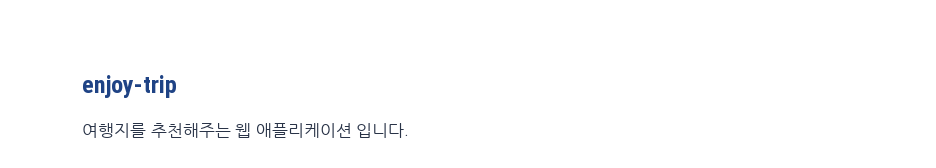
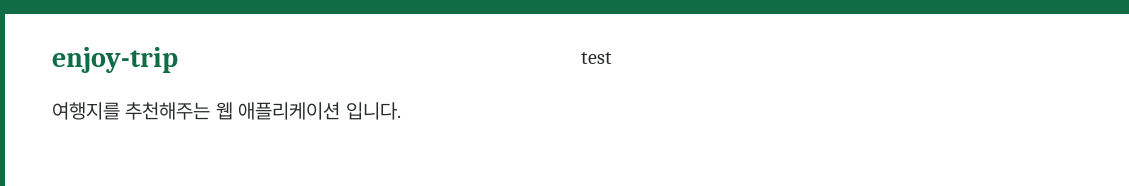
+ test

